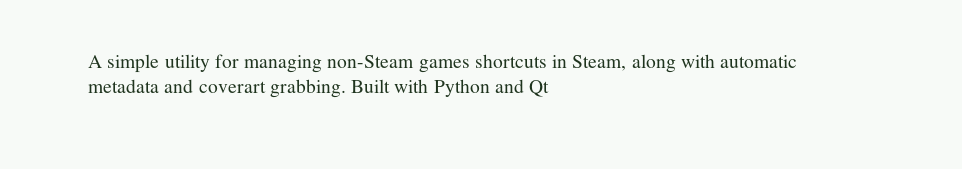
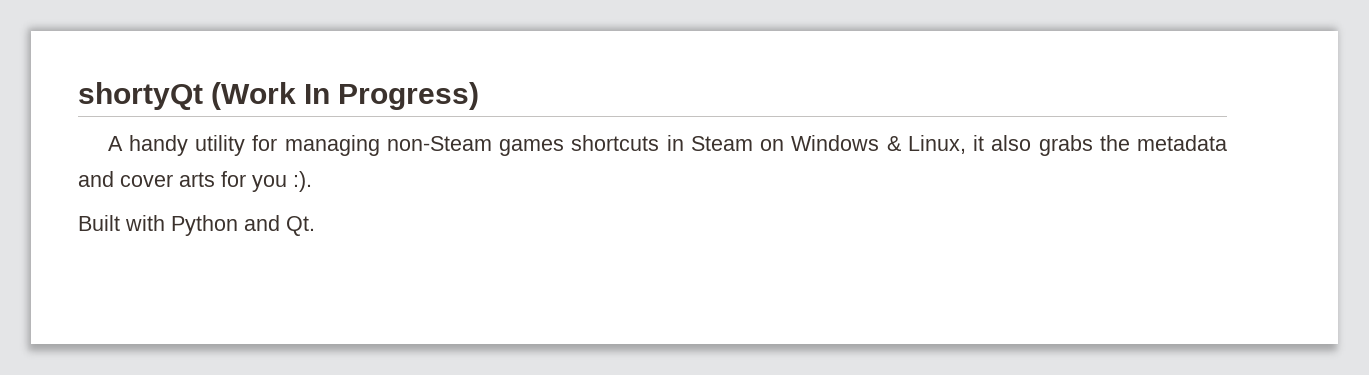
- A simple utility for managing non-Steam games shortcuts in Steam, along with automatic metadata and coverart grabbing. Built with Python and Qt
+ shortyQt (Work In Progress)
+ A handy utility for managing non-Steam games shortcuts in Steam on Windows & Linux, it also grabs the metadata and cover arts for you :).
+ Built with Python and Qt.

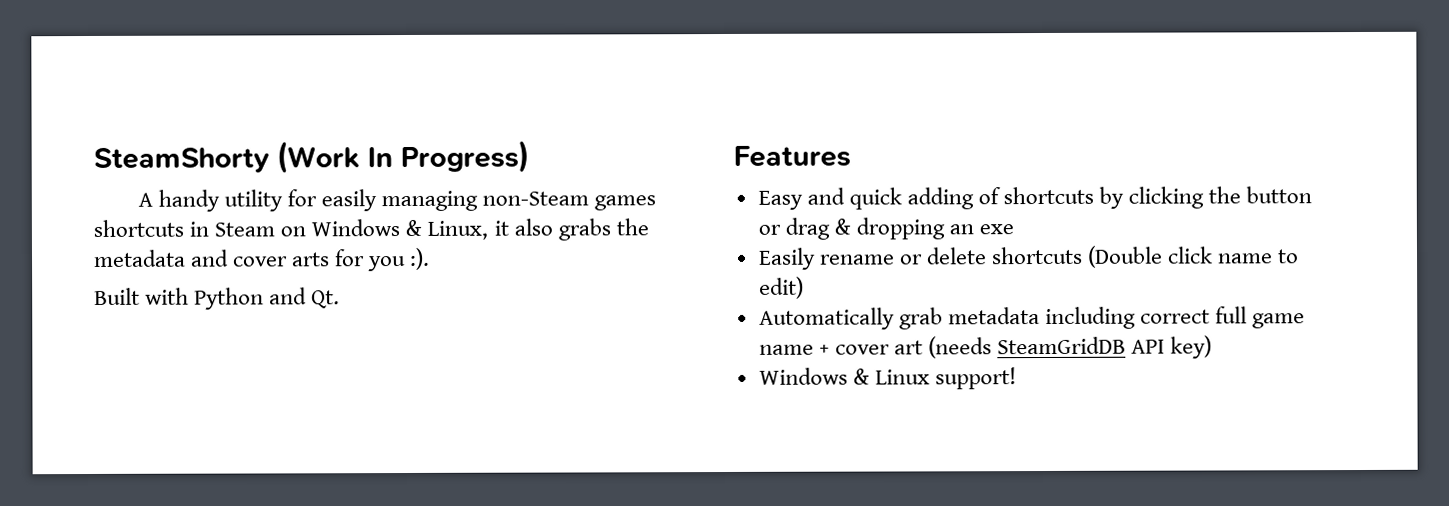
- shortyQt (Work In Progress)
+ SteamShorty (Work In Progress)
- A handy utility for managing non-Steam games shortcuts in Steam on Windows & Linux, it also grabs the metadata and cover arts for you :).
+ A handy utility for easily managing non-Steam games shortcuts in Steam on Windows & Linux, it also grabs the metadata and cover arts for you :).
+ Features
+ Easy and quick adding of shortcuts by clicking the button or drag & dropping an exe
+ Easily rename or delete shortcuts (Double click name to edit)
+ Automatically grab metadata including correct full game name + cover art (needs SteamGridDB API key)
+ Windows & Linux support!

